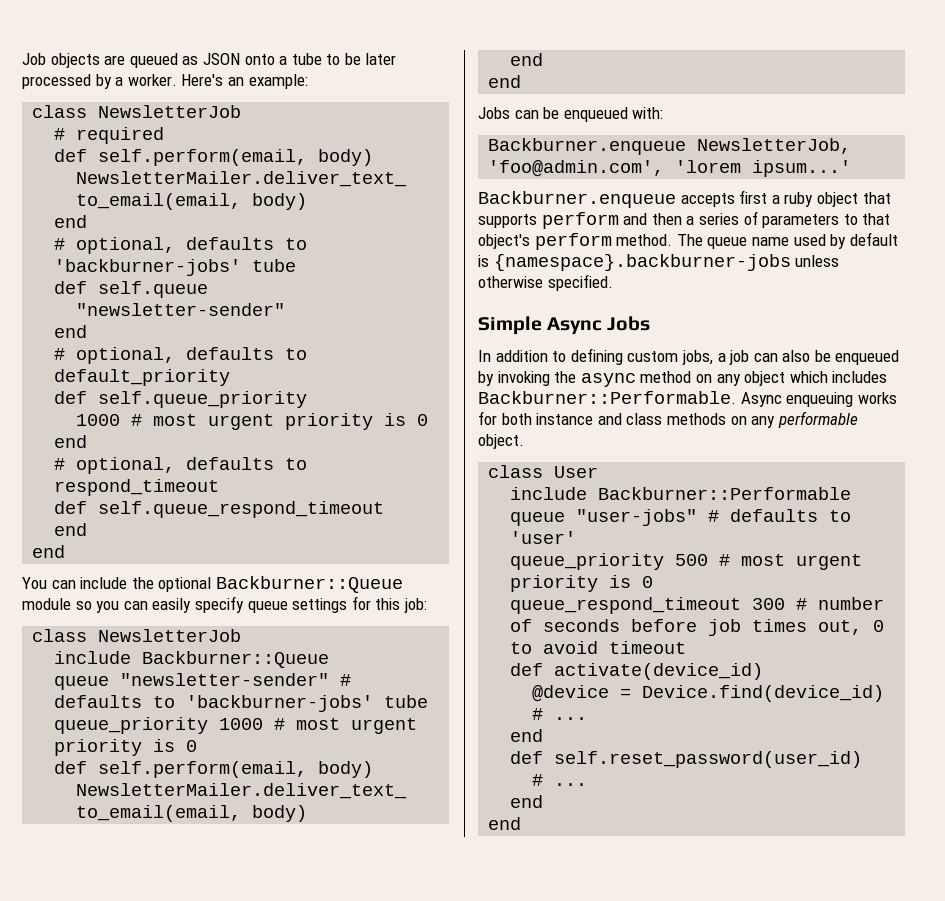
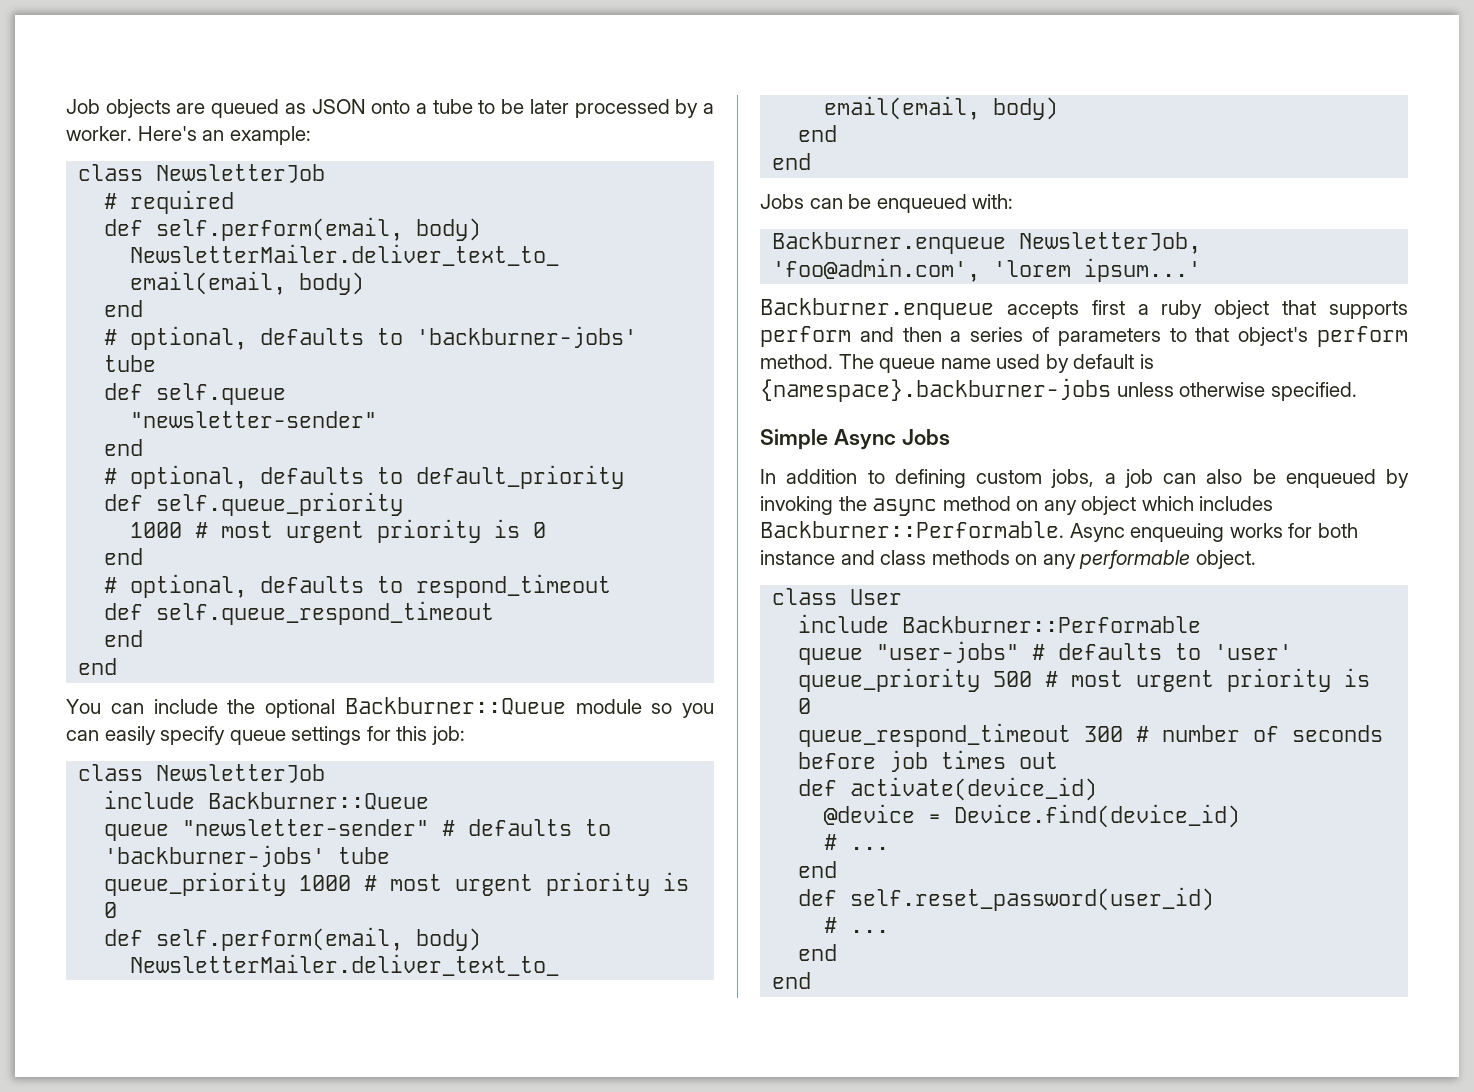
- queue_respond_timeout 300 # number of seconds before job times out, 0 to avoid timeout
+ queue_respond_timeout 300 # number of seconds before job times out

